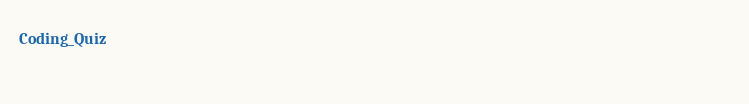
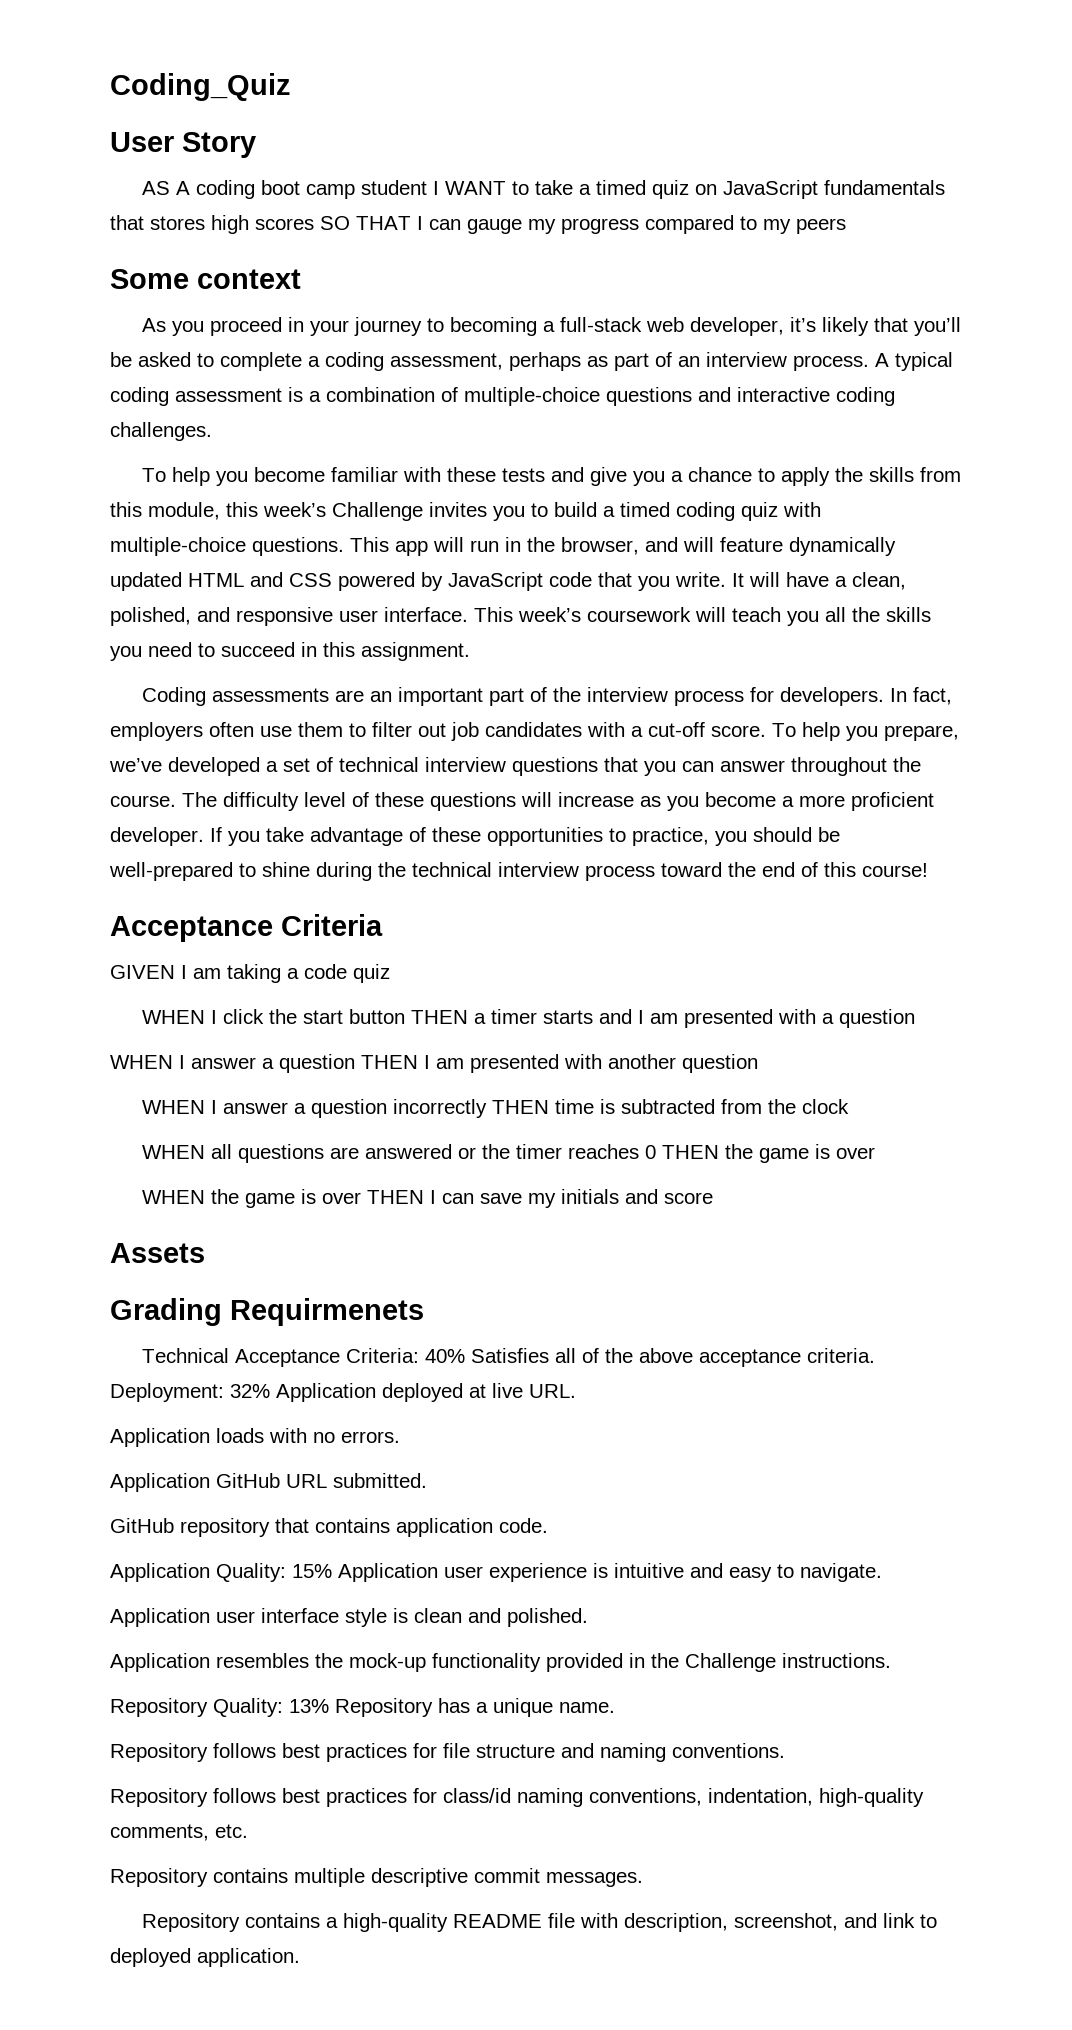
+ User Story
+ AS A coding boot camp student I WANT to take a timed quiz on JavaScript fundamentals that stores high scores SO THAT I can gauge my progress compared to my peers
+ Some context
+ As you proceed in your journey to becoming a full-stack web developer, it’s likely that you’ll be asked to complete a coding assessment, perhaps as part of an interview process. A typical coding assessment is a combination of multiple-choice questions and interactive coding challenges.
+ To help you become familiar with these tests and give you a chance to apply the skills from this module, this week’s Challenge invites you to build a timed coding quiz with multiple-choice questions. This app will run in the browser, and will feature dynamically updated HTML and CSS powered by JavaScript code that you write. It will have a clean, polished, and responsive user interface. This week’s coursework will teach you all the skills you need to succeed in this assignment.
+ Coding assessments are an important part of the interview process for developers. In fact, employers often use them to filter out job candidates with a cut-off score. To help you prepare, we’ve developed a set of technical interview questions that you can answer throughout the course. The difficulty level of these questions will increase as you become a more proficient developer. If you take advantage of these opportunities to practice, you should be well-prepared to shine during the technical interview process toward the end of this course!
+ Acceptance Criteria
+ GIVEN I am taking a code quiz
+ WHEN I click the start button THEN a timer starts and I am presented with a question
+ WHEN I answer a question THEN I am presented with another question
+ WHEN I answer a question incorrectly THEN time is subtracted from the clock
+ WHEN all questions are answered or the timer reaches 0 THEN the game is over
+ WHEN the game is over THEN I can save my initials and score
+ Assets
+ Grading Requirmenets
+ Technical Acceptance Criteria: 40% Satisfies all of the above acceptance criteria. Deployment: 32% Application deployed at live URL.
+ Application loads with no errors.
+ Application GitHub URL submitted.
+ GitHub repository that contains application code.
+ Application Quality: 15% Application user experience is intuitive and easy to navigate.
+ Application user interface style is clean and polished.
+ Application resembles the mock-up functionality provided in the Challenge instructions.
+ Repository Quality: 13% Repository has a unique name.
+ Repository follows best practices for file structure and naming conventions.
+ Repository follows best practices for class/id naming conventions, indentation, high-quality comments, etc.
+ Repository contains multiple descriptive commit messages.
+ Repository contains a high-quality README file with description, screenshot, and link to deployed application.

